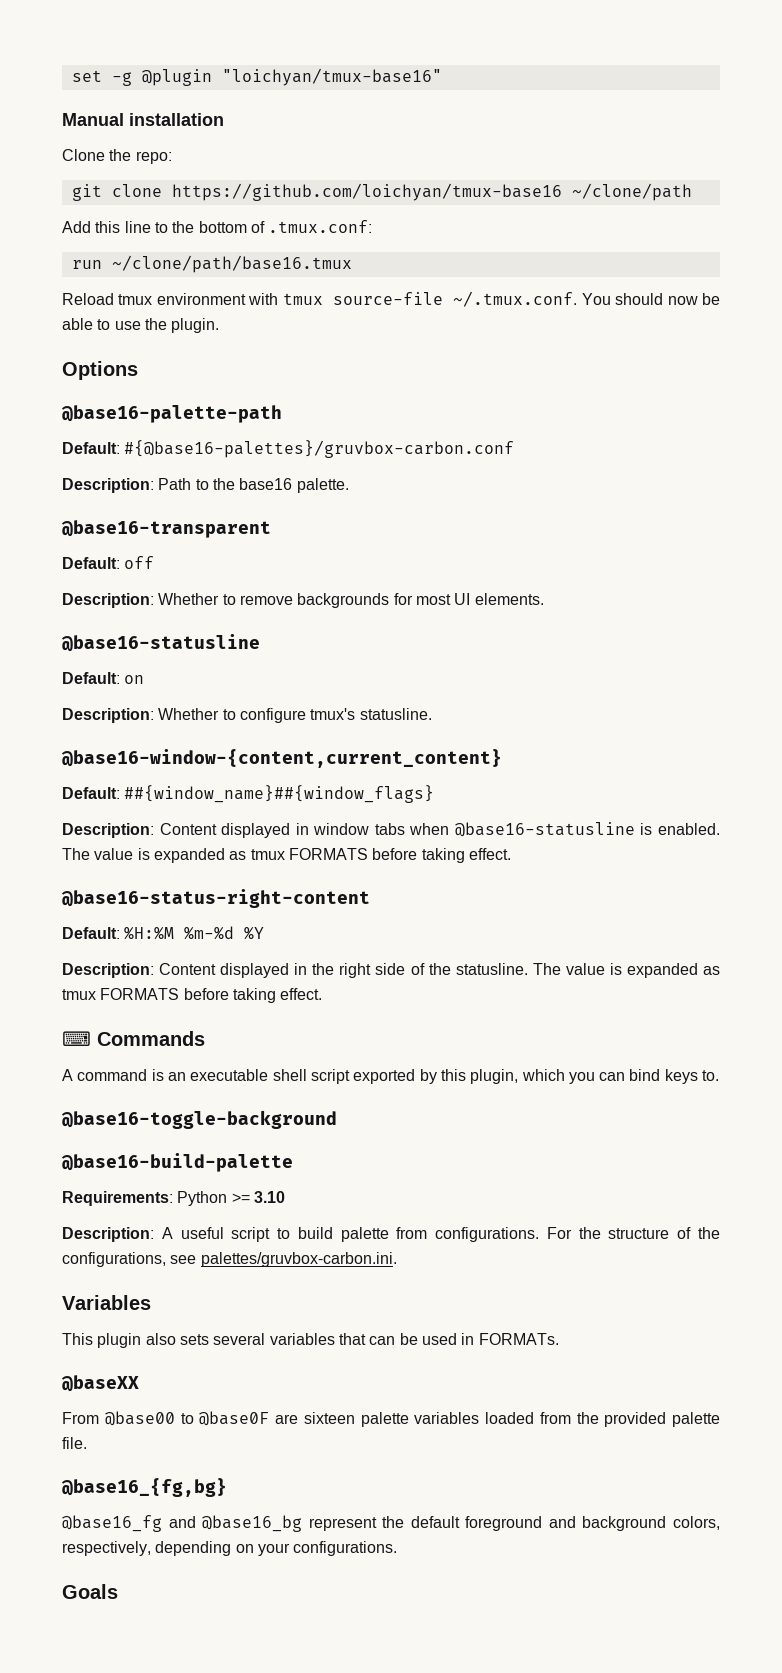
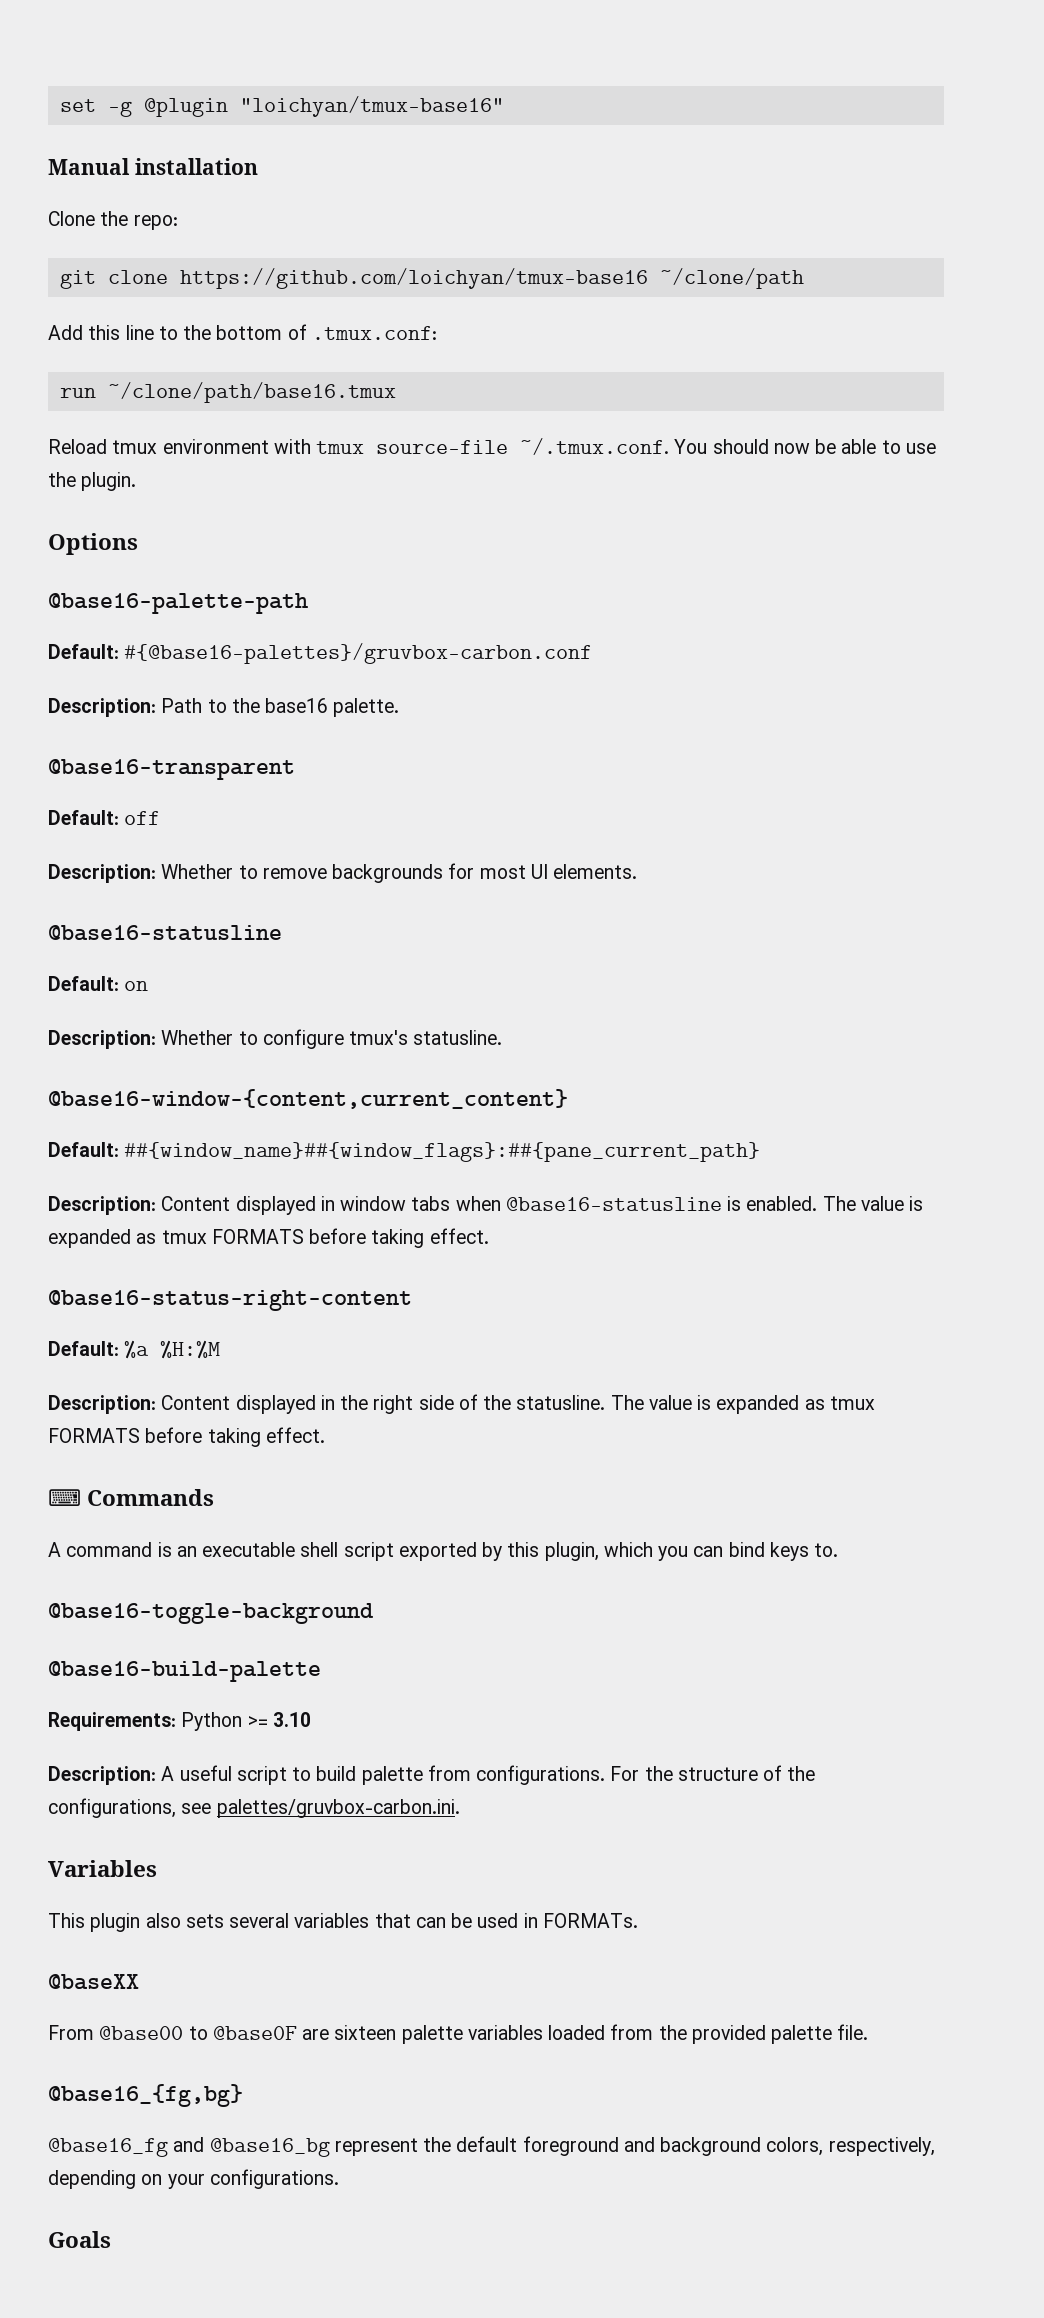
- Default: ##{window_name}##{window_flags}
+ Default: ##{window_name}##{window_flags}:##{pane_current_path}
- Default: %H:%M %m-%d %Y
+ Default: %a %H:%M

